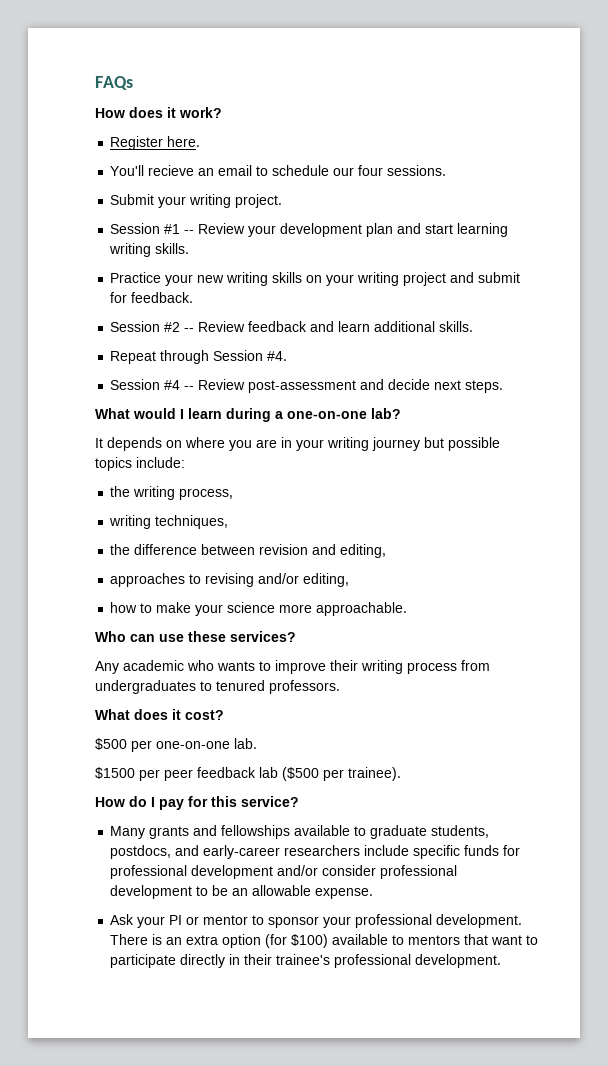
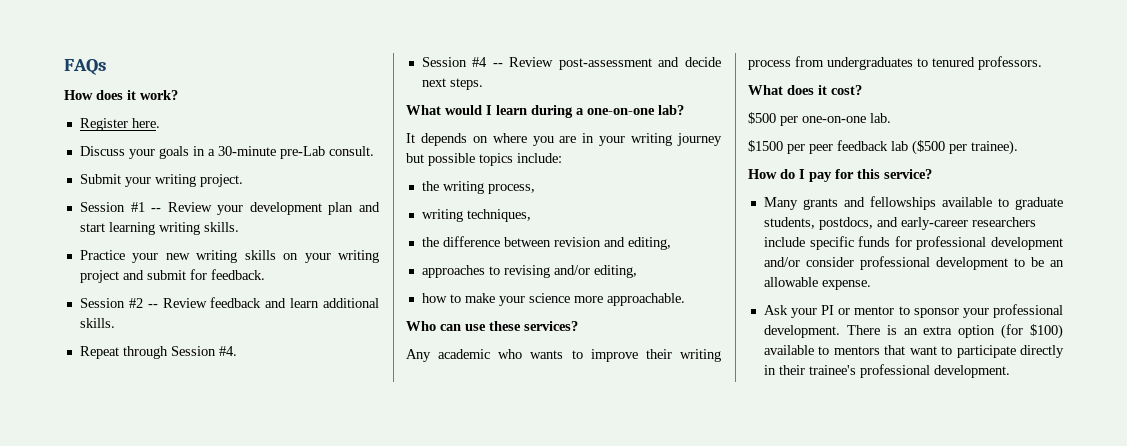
- You'll recieve an email to schedule our four sessions.
+ Discuss your goals in a 30-minute pre-Lab consult.

